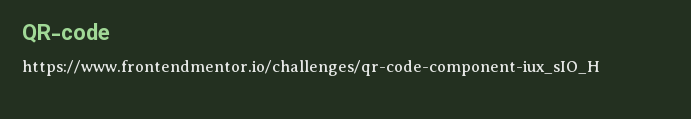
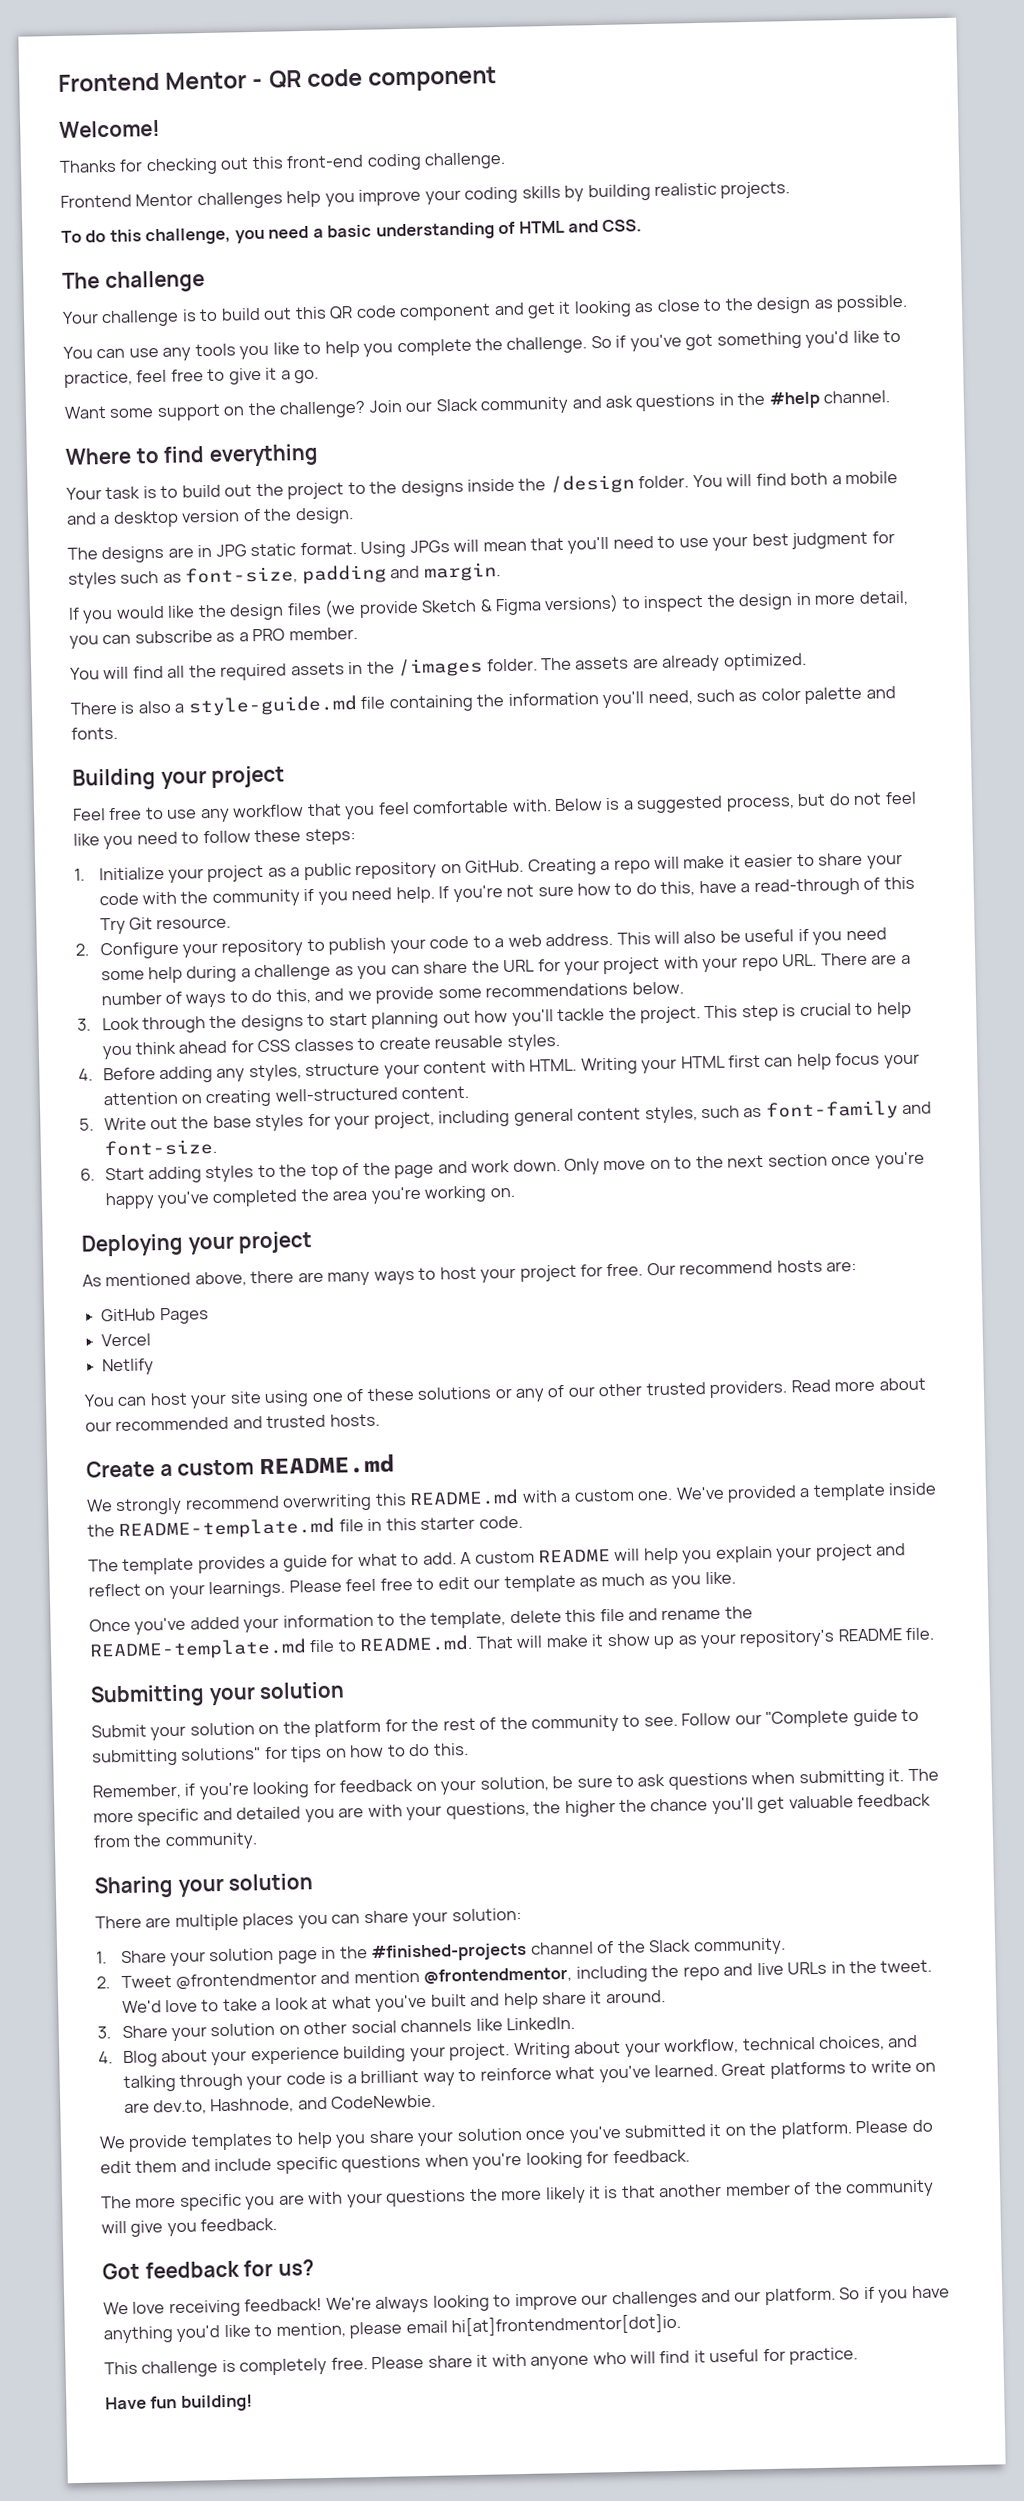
- QR-code
- https://www.frontendmentor.io/challenges/qr-code-component-iux_sIO_H
+ Frontend Mentor - QR code component
+ Welcome!
+ Thanks for checking out this front-end coding challenge.
+ Frontend Mentor challenges help you improve your coding skills by building realistic projects.
+ To do this challenge, you need a basic understanding of HTML and CSS.
+ The challenge
+ Your challenge is to build out this QR code component and get it looking as close to the design as possible.
+ You can use any tools you like to help you complete the challenge. So if you've got something you'd like to practice, feel free to give it a go.
+ Want some support on the challenge? Join our Slack community and ask questions in the #help channel.
+ Where to find everything
+ Your task is to build out the project to the designs inside the /design folder. You will find both a mobile and a desktop version of the design.
+ The designs are in JPG static format. Using JPGs will mean that you'll need to use your best judgment for styles such as font-size, padding and margin.
+ If you would like the design files (we provide Sketch & Figma versions) to inspect the design in more detail, you can subscribe as a PRO member.
+ You will find all the required assets in the /images folder. The assets are already optimized.
+ There is also a style-guide.md file containing the information you'll need, such as color palette and fonts.
+ Building your project
+ Feel free to use any workflow that you feel comfortable with. Below is a suggested process, but do not feel like you need to follow these steps:
+ 1. Initialize your project as a public repository on GitHub. Creating a repo will make it easier to share your code with the community if you need help. If you're not sure how to do this, have a read-through of this Try Git resource.
+ 2. Configure your repository to publish your code to a web address. This will also be useful if you need some help during a challenge as you can share the URL for your project with your repo URL. There are a number of ways to do this, and we provide some recommendations below.
+ 3. Look through the designs to start planning out how you'll tackle the project. This step is crucial to help you think ahead for CSS classes to create reusable styles.
+ 4. Before adding any styles, structure your content with HTML. Writing your HTML first can help focus your attention on creating well-structured content.
+ 5. Write out the base styles for your project, including general content styles, such as font-family and font-size.
+ 6. Start adding styles to the top of the page and work down. Only move on to the next section once you're happy you've completed the area you're working on.
+ Deploying your project
+ As mentioned above, there are many ways to host your project for free. Our recommend hosts are:
+ GitHub Pages
+ Vercel
+ Netlify
+ You can host your site using one of these solutions or any of our other trusted providers. Read more about our recommended and trusted hosts.
+ Create a custom README.md
+ We strongly recommend overwriting this README.md with a custom one. We've provided a template inside the README-template.md file in this starter code.
+ The template provides a guide for what to add. A custom README will help you explain your project and reflect on your learnings. Please feel free to edit our template as much as you like.
+ Once you've added your information to the template, delete this file and rename the README-template.md file to README.md. That will make it show up as your repository's README file.
+ Submitting your solution
+ Submit your solution on the platform for the rest of the community to see. Follow our "Complete guide to submitting solutions" for tips on how to do this.
+ Remember, if you're looking for feedback on your solution, be sure to ask questions when submitting it. The more specific and detailed you are with your questions, the higher the chance you'll get valuable feedback from the community.
+ Sharing your solution
+ There are multiple places you can share your solution:
+ 1. Share your solution page in the #finished-projects channel of the Slack community.
+ 2. Tweet @frontendmentor and mention @frontendmentor, including the repo and live URLs in the tweet. We'd love to take a look at what you've built and help share it around.
+ 3. Share your solution on other social channels like LinkedIn.
+ 4. Blog about your experience building your project. Writing about your workflow, technical choices, and talking through your code is a brilliant way to reinforce what you've learned. Great platforms to write on are dev.to, Hashnode, and CodeNewbie.
+ We provide templates to help you share your solution once you've submitted it on the platform. Please do edit them and include specific questions when you're looking for feedback.
+ The more specific you are with your questions the more likely it is that another member of the community will give you feedback.
+ Got feedback for us?
+ We love receiving feedback! We're always looking to improve our challenges and our platform. So if you have anything you'd like to mention, please email hi[at]frontendmentor[dot]io.
+ This challenge is completely free. Please share it with anyone who will find it useful for practice.
+ Have fun building!

